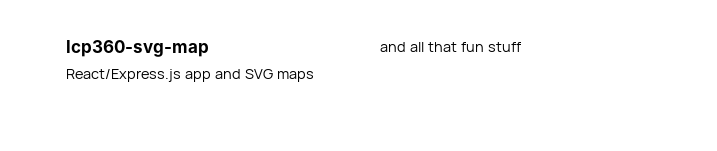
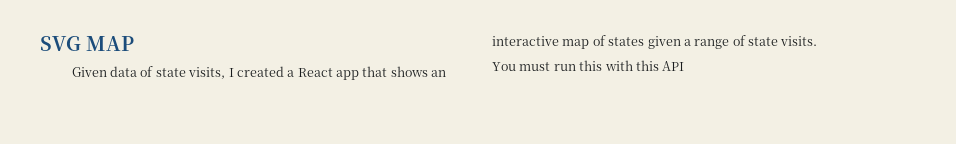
- lcp360-svg-map
- React/Express.js app and SVG maps and all that fun stuff
+ SVG MAP
+ Given data of state visits, I created a React app that shows an interactive map of states given a range of state visits.
+ You must run this with this API

